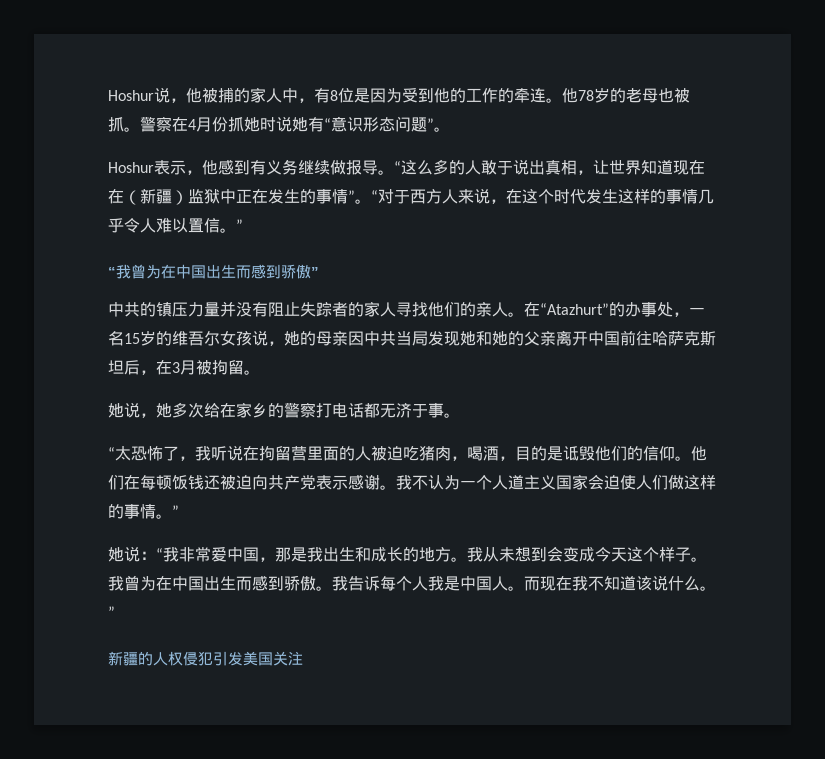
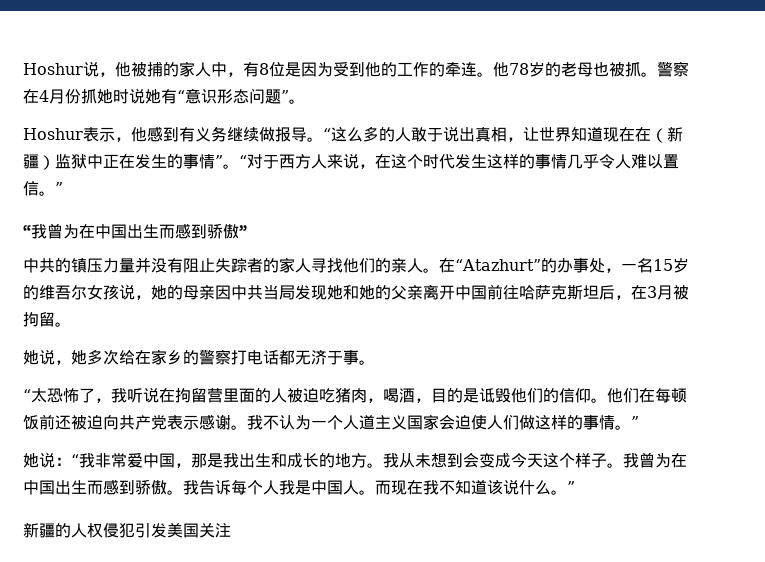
- 他们在每顿饭钱还被迫向共产党表示感谢。
+ 他们在每顿饭前还被迫向共产党表示感谢。

